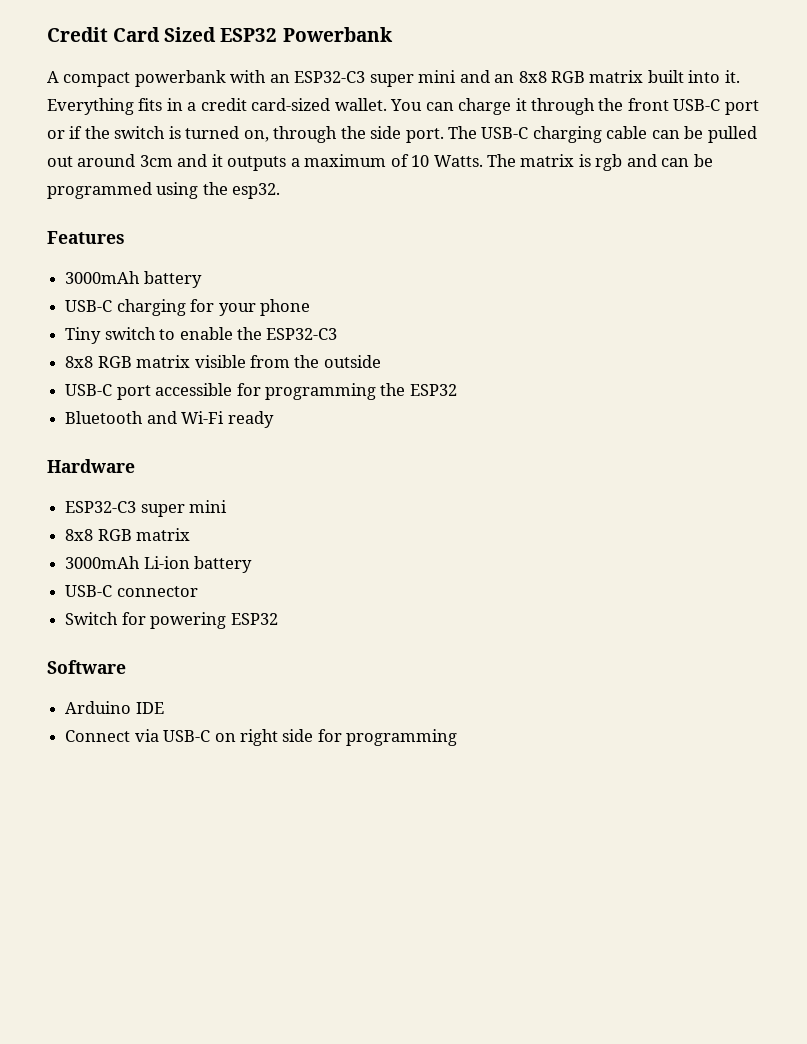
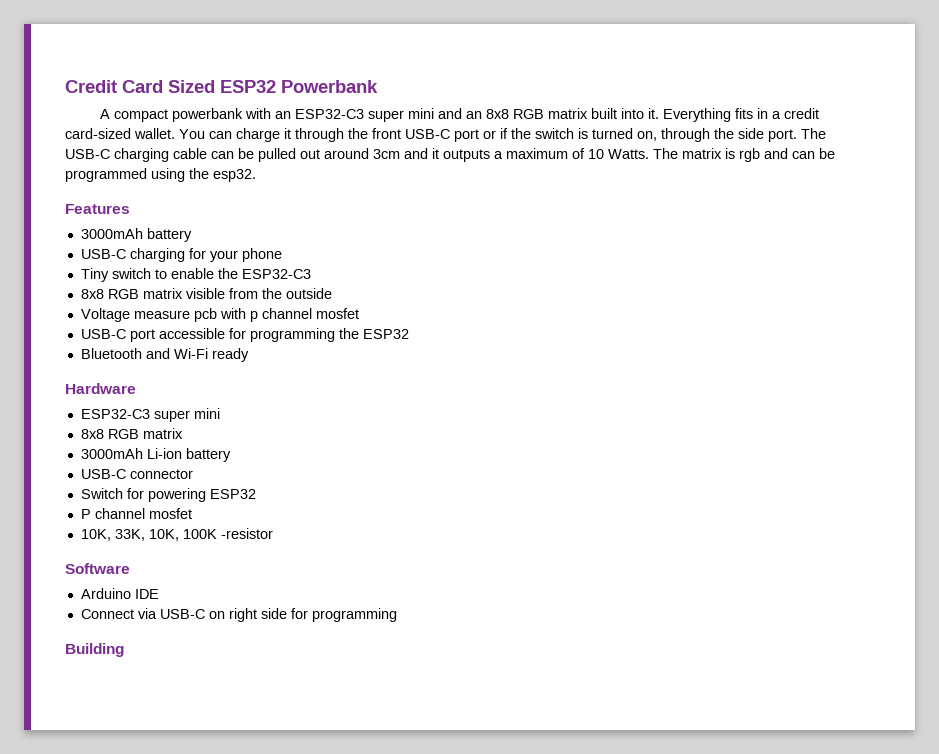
+ Voltage measure pcb with p channel mosfet
+ P channel mosfet
+ 10K, 33K, 10K, 100K -resistor
+ Building

